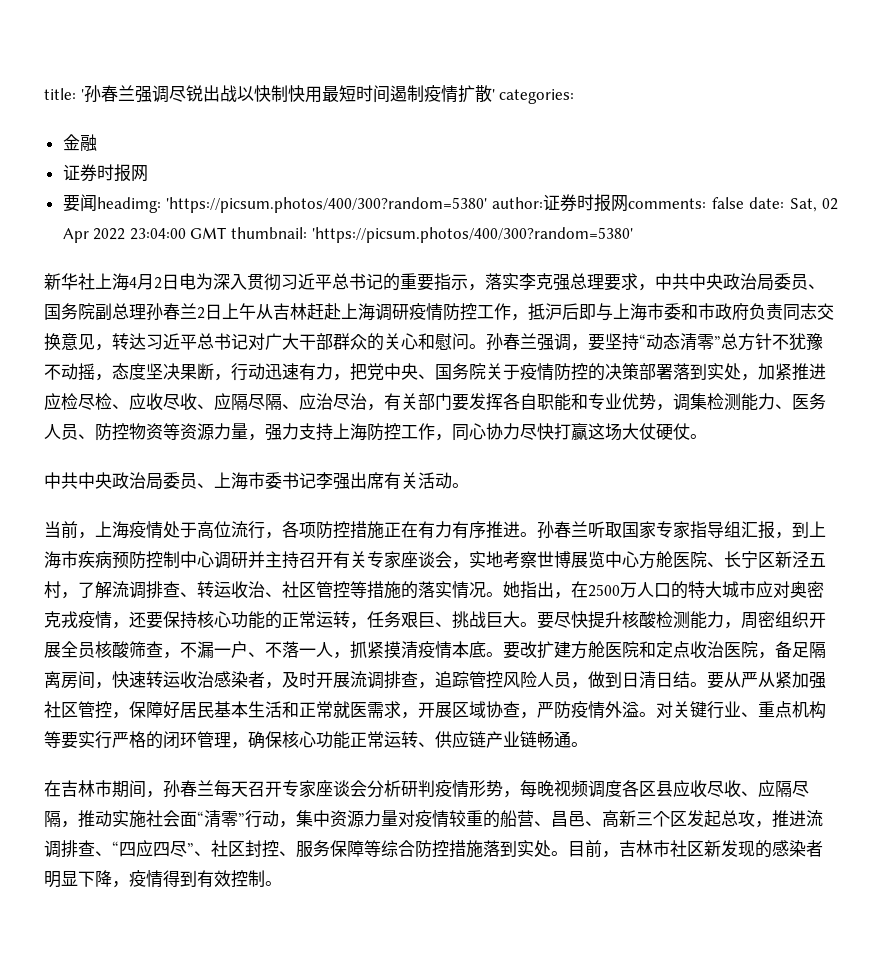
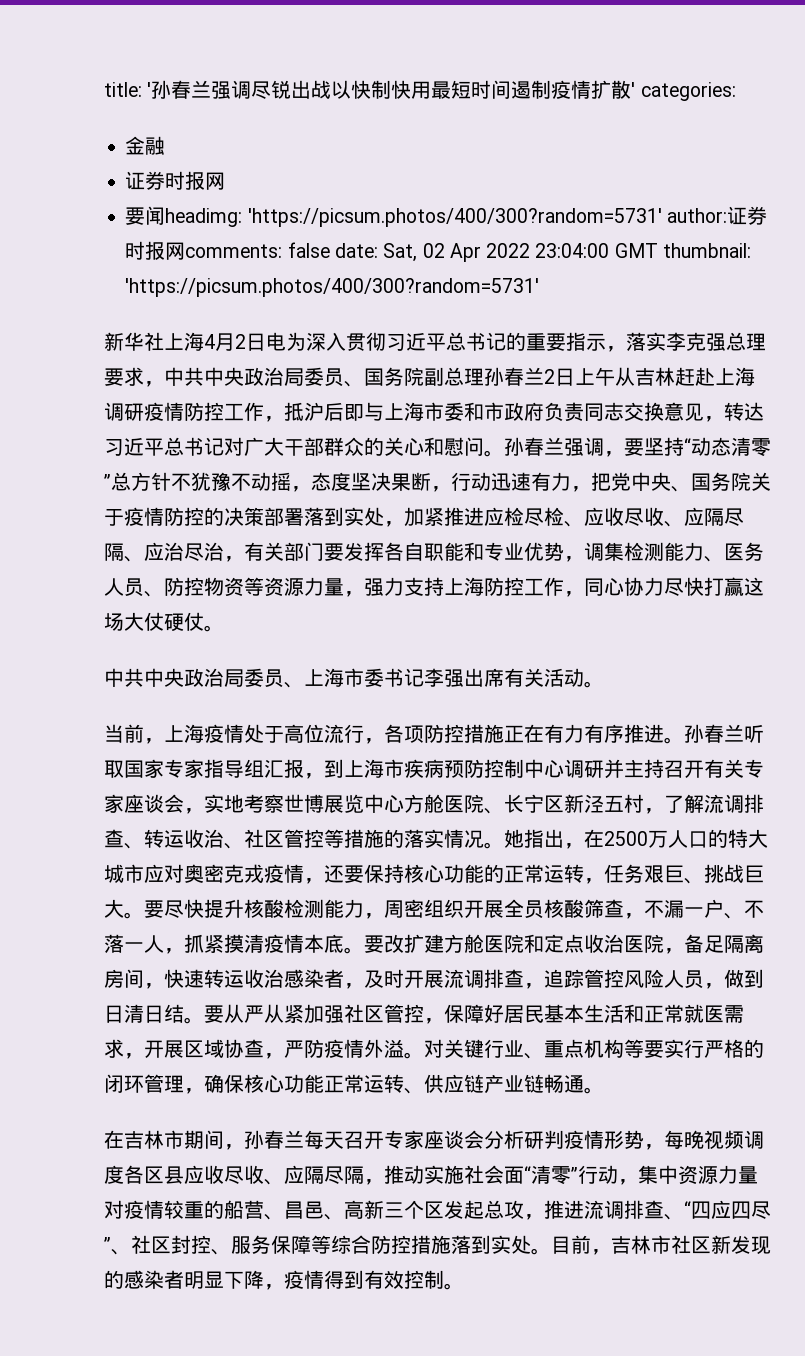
- 要闻headimg: 'https://picsum.photos/400/300?random=5380' author:证券时报网comments: false date: Sat, 02 Apr 2022 23:04:00 GMT thumbnail: 'https://picsum.photos/400/300?random=5380'
+ 要闻headimg: 'https://picsum.photos/400/300?random=5731' author:证券时报网comments: false date: Sat, 02 Apr 2022 23:04:00 GMT thumbnail: 'https://picsum.photos/400/300?random=5731'

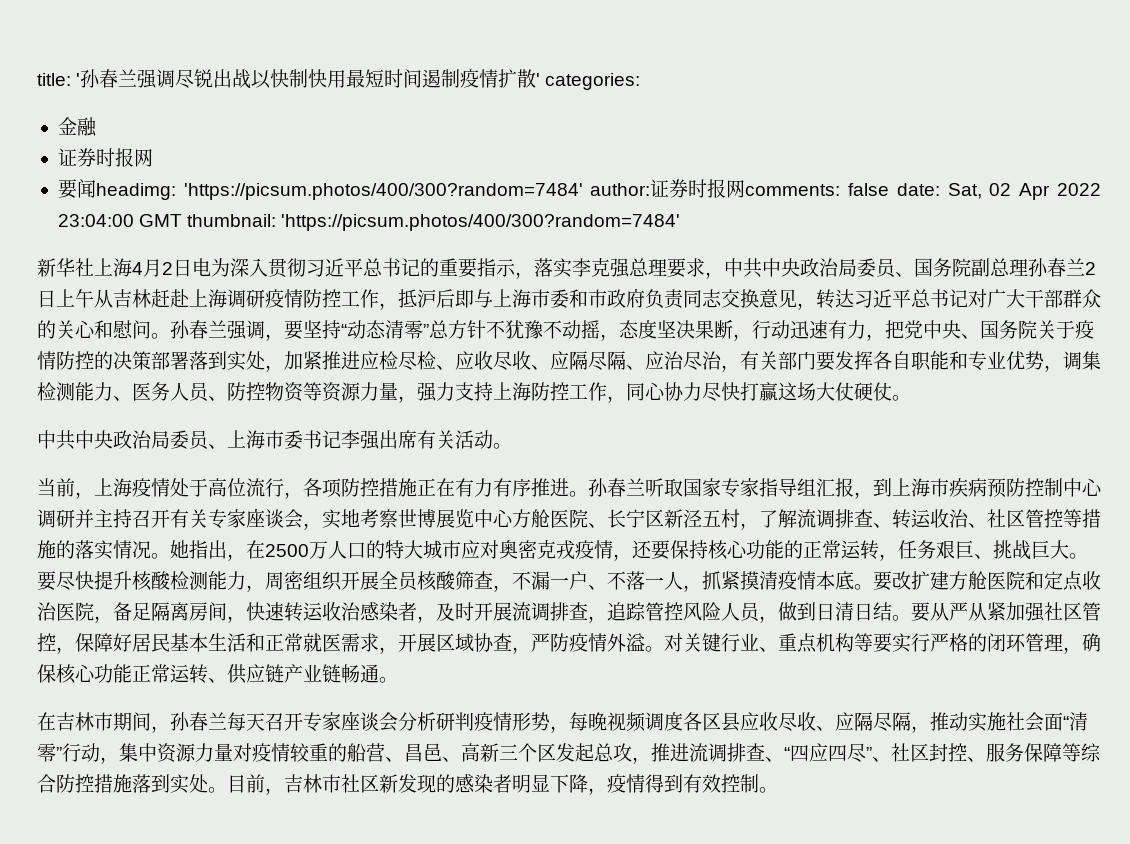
- 要闻headimg: 'https://picsum.photos/400/300?random=5731' author:证券时报网comments: false date: Sat, 02 Apr 2022 23:04:00 GMT thumbnail: 'https://picsum.photos/400/300?random=5731'
+ 要闻headimg: 'https://picsum.photos/400/300?random=7484' author:证券时报网comments: false date: Sat, 02 Apr 2022 23:04:00 GMT thumbnail: 'https://picsum.photos/400/300?random=7484'

